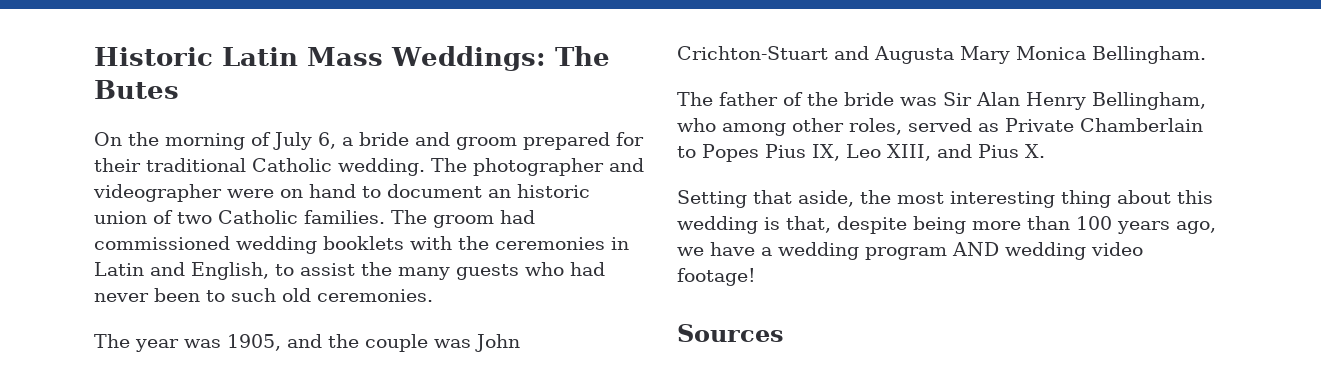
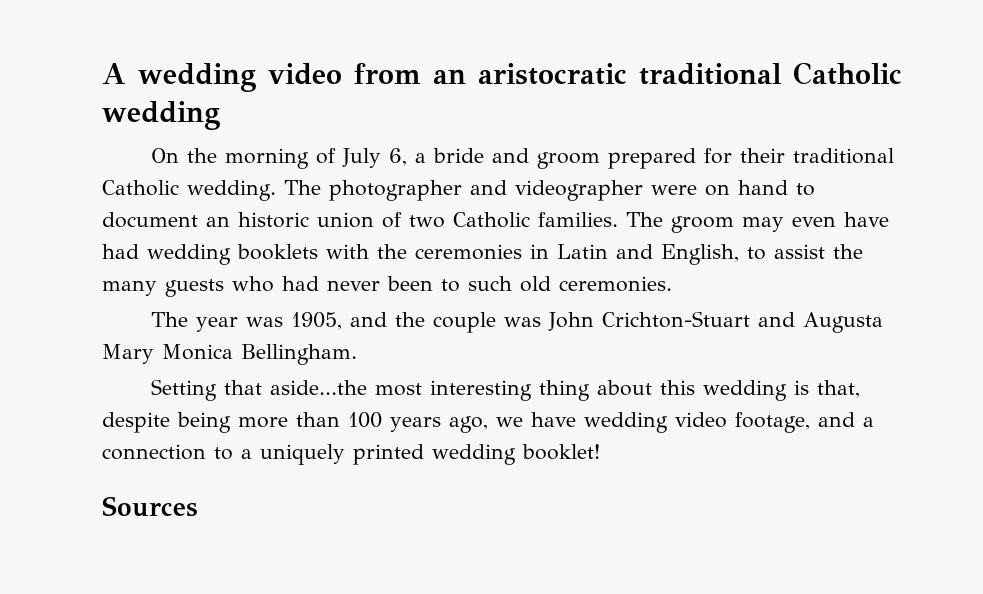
- Historic Latin Mass Weddings: The Butes
+ A wedding video from an aristocratic traditional Catholic wedding
- The groom had commissioned wedding booklets with the ceremonies in Latin and English, to assist the many guests who had never been to such old ceremonies.
+ The groom may even have had wedding booklets with the ceremonies in Latin and English, to assist the many guests who had never been to such old ceremonies.
- The father of the bride was Sir Alan Henry Bellingham, who among other roles, served as Private Chamberlain to Popes Pius IX, Leo XIII, and Pius X.
- Setting that aside, the most interesting thing about this wedding is that, despite being more than 100 years ago, we have a wedding program AND wedding video footage!
+ Setting that aside...the most interesting thing about this wedding is that, despite being more than 100 years ago, we have wedding video footage, and a connection to a uniquely printed wedding booklet!

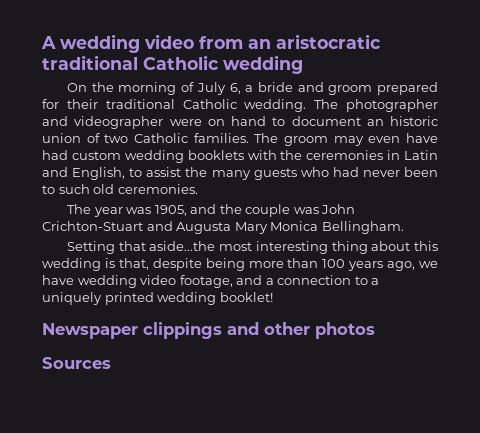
- The groom may even have had wedding booklets with the ceremonies in Latin and English, to assist the many guests who had never been to such old ceremonies.
+ The groom may even have had custom wedding booklets with the ceremonies in Latin and English, to assist the many guests who had never been to such old ceremonies.
+ Newspaper clippings and other photos

